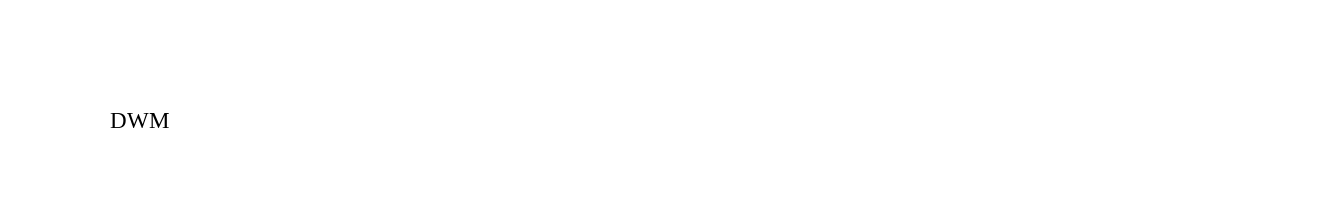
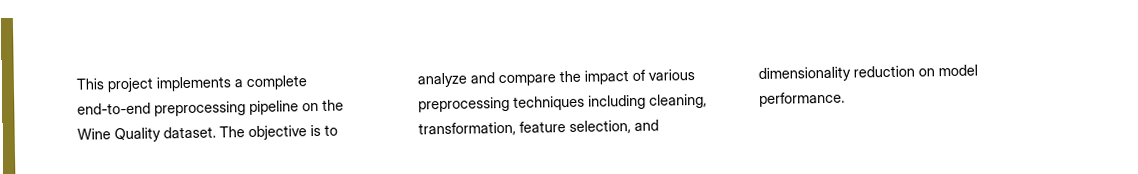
- DWM
+ This project implements a complete end-to-end preprocessing pipeline on the Wine Quality dataset. The objective is to analyze and compare the impact of various preprocessing techniques including cleaning, transformation, feature selection, and dimensionality reduction on model performance.

